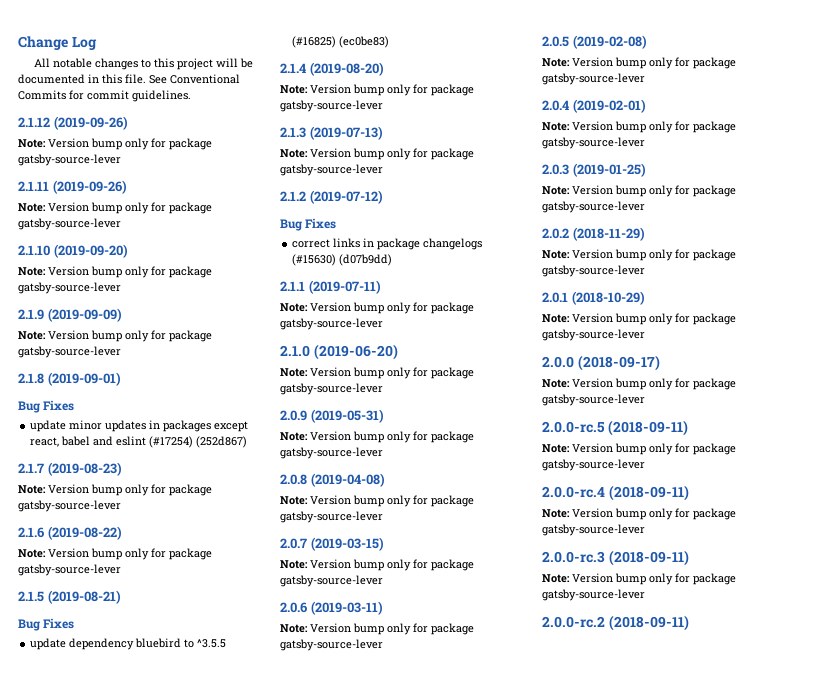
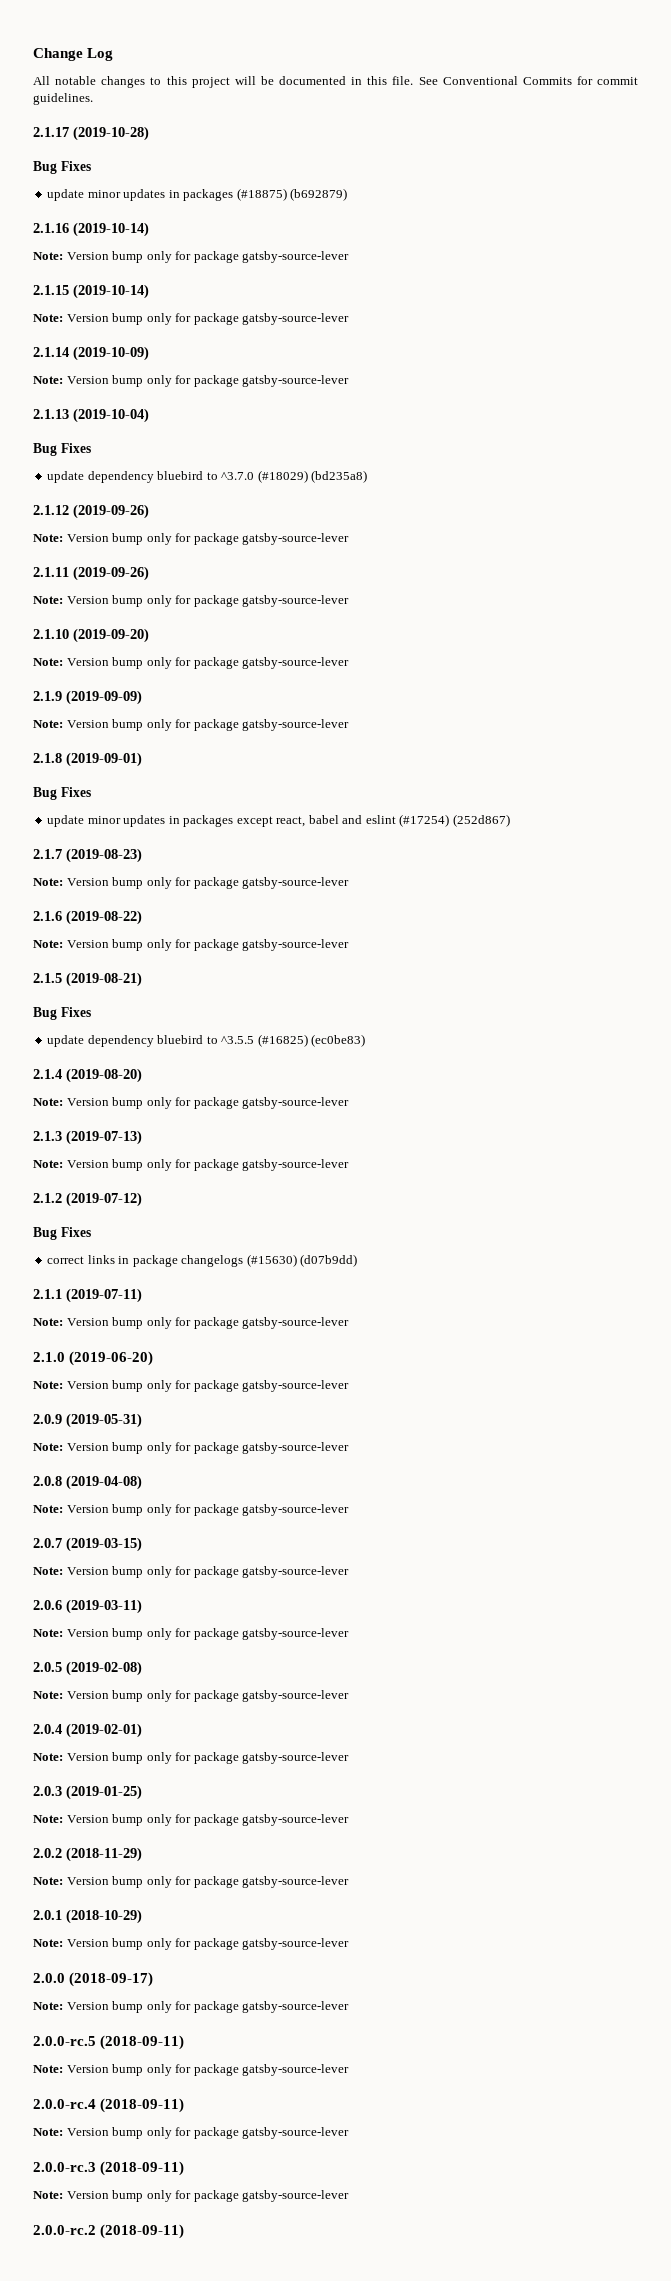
+ 2.1.17 (2019-10-28)
+ Bug Fixes
+ update minor updates in packages (#18875) (b692879)
+ 2.1.16 (2019-10-14)
+ Note: Version bump only for package gatsby-source-lever
+ 2.1.15 (2019-10-14)
+ Note: Version bump only for package gatsby-source-lever
+ 2.1.14 (2019-10-09)
+ Note: Version bump only for package gatsby-source-lever
+ 2.1.13 (2019-10-04)
+ Bug Fixes
+ update dependency bluebird to ^3.7.0 (#18029) (bd235a8)

